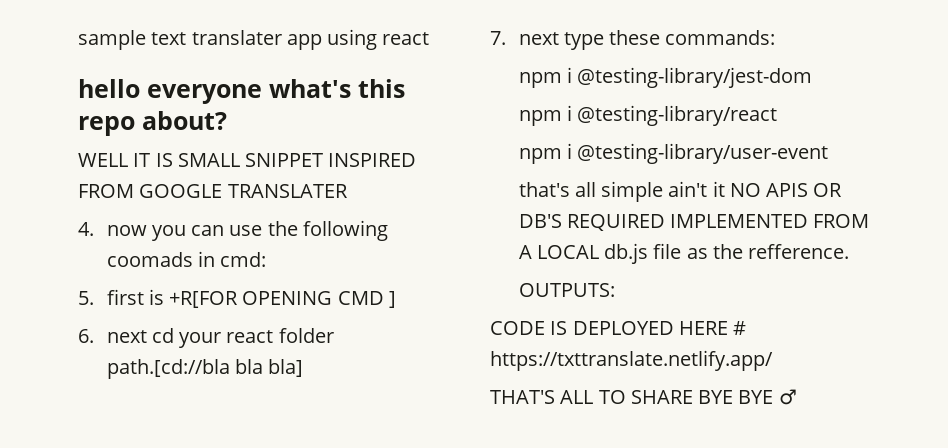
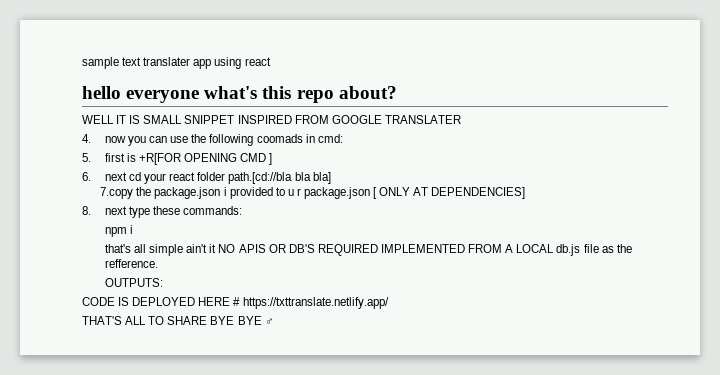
- 7. next type these commands:
+ 7.copy the package.json i provided to u r package.json [ ONLY AT DEPENDENCIES]
+ 8. next type these commands:
- npm i @testing-library/jest-dom
- npm i @testing-library/react
- npm i @testing-library/user-event
+ npm i

